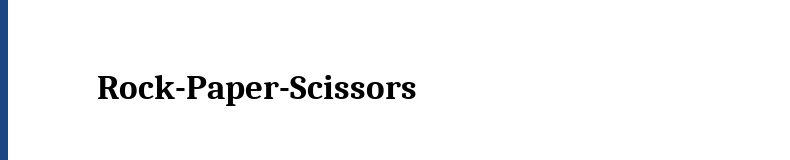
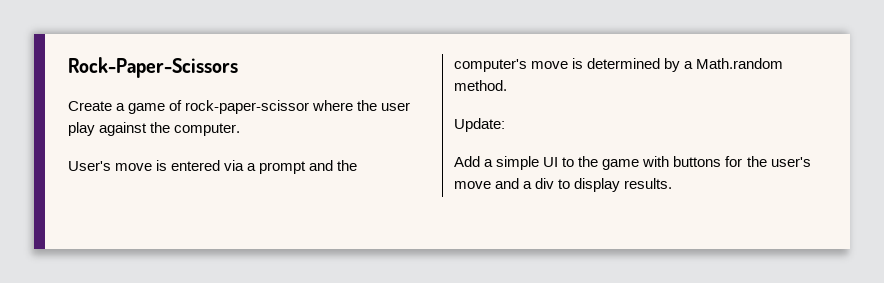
+ Create a game of rock-paper-scissor where the user play against the computer.
+ User's move is entered via a prompt and the computer's move is determined by a Math.random method.
+ Update:
+ Add a simple UI to the game with buttons for the user's move and a div to display results.

